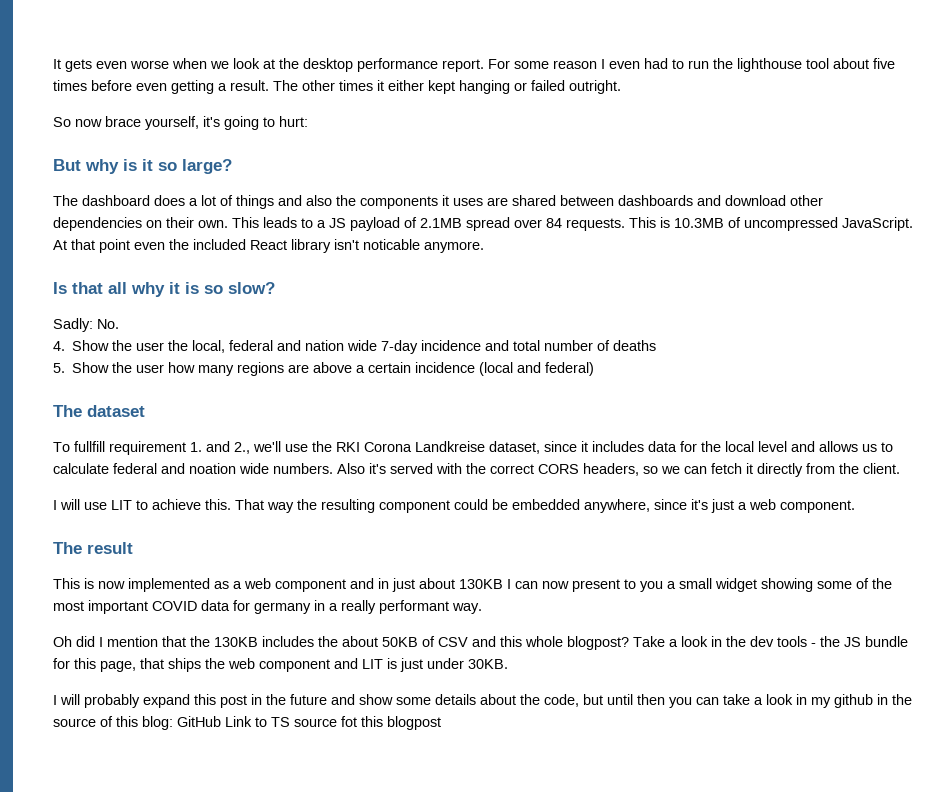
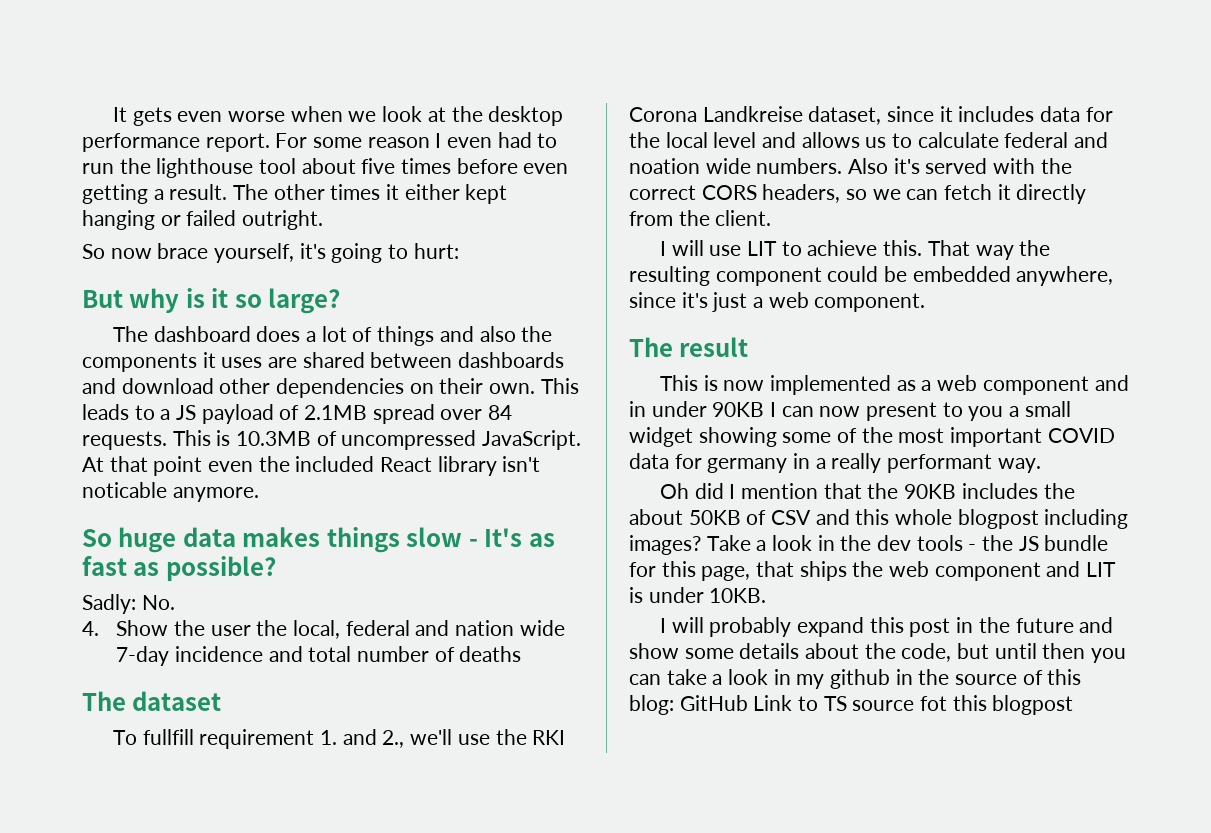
- Is that all why it is so slow?
+ So huge data makes things slow - It's as fast as possible?
- 5. Show the user how many regions are above a certain incidence (local and federal)
- This is now implemented as a web component and in just about 130KB I can now present to you a small widget showing some of the most important COVID data for germany in a really performant way.
+ This is now implemented as a web component and in under 90KB I can now present to you a small widget showing some of the most important COVID data for germany in a really performant way.
- Oh did I mention that the 130KB includes the about 50KB of CSV and this whole blogpost?
+ Oh did I mention that the 90KB includes the about 50KB of CSV and this whole blogpost including images?
- Take a look in the dev tools - the JS bundle for this page, that ships the web component and LIT is just under 30KB.
+ Take a look in the dev tools - the JS bundle for this page, that ships the web component and LIT is under 10KB.

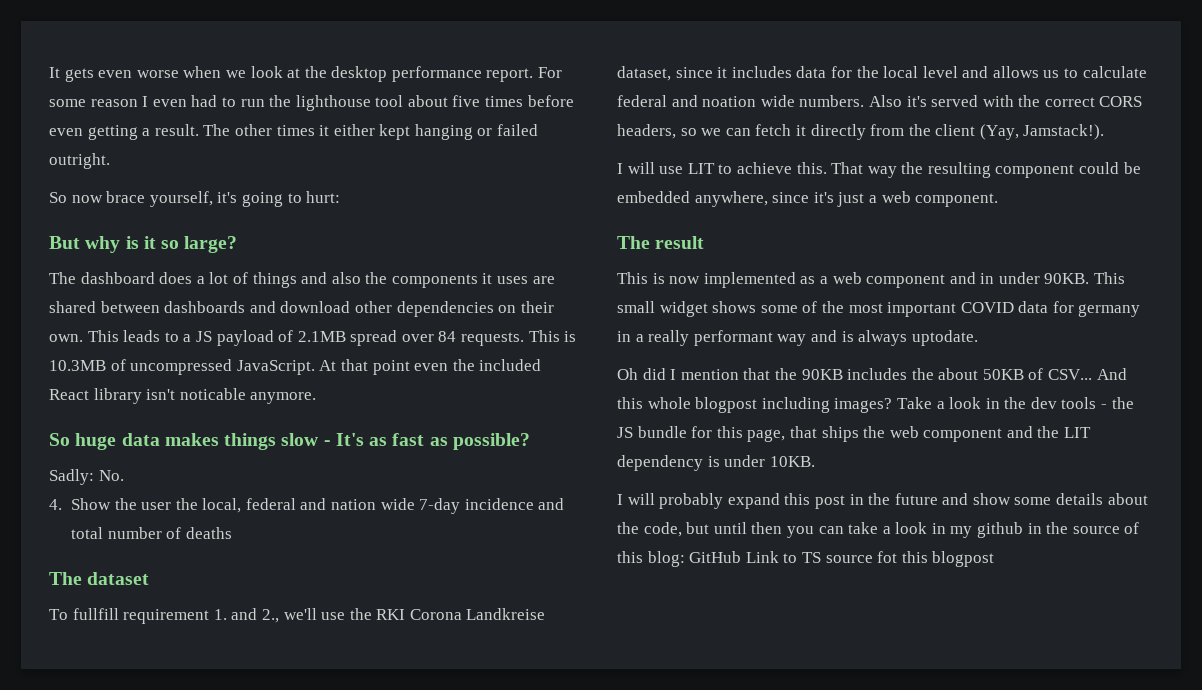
- Also it's served with the correct CORS headers, so we can fetch it directly from the client.
+ Also it's served with the correct CORS headers, so we can fetch it directly from the client (Yay, Jamstack!).
- This is now implemented as a web component and in under 90KB I can now present to you a small widget showing some of the most important COVID data for germany in a really performant way.
+ This is now implemented as a web component and in under 90KB. This small widget shows some of the most important COVID data for germany in a really performant way and is always uptodate.
- Oh did I mention that the 90KB includes the about 50KB of CSV and this whole blogpost including images?
+ Oh did I mention that the 90KB includes the about 50KB of CSV... And this whole blogpost including images?
- Take a look in the dev tools - the JS bundle for this page, that ships the web component and LIT is under 10KB.
+ Take a look in the dev tools - the JS bundle for this page, that ships the web component and the LIT dependency is under 10KB.

